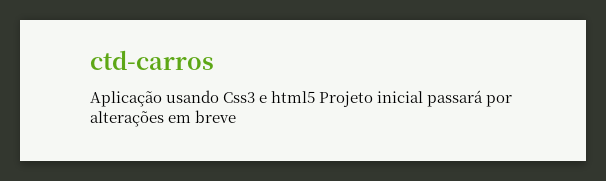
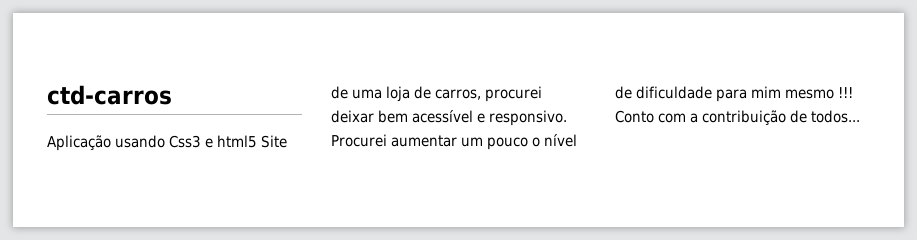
- Aplicação usando Css3 e html5 Projeto inicial passará por alterações em breve
+ Aplicação usando Css3 e html5 Site de uma loja de carros, procurei deixar bem acessível e responsivo. Procurei aumentar um pouco o nível de dificuldade para mim mesmo !!! Conto com a contribuição de todos...

